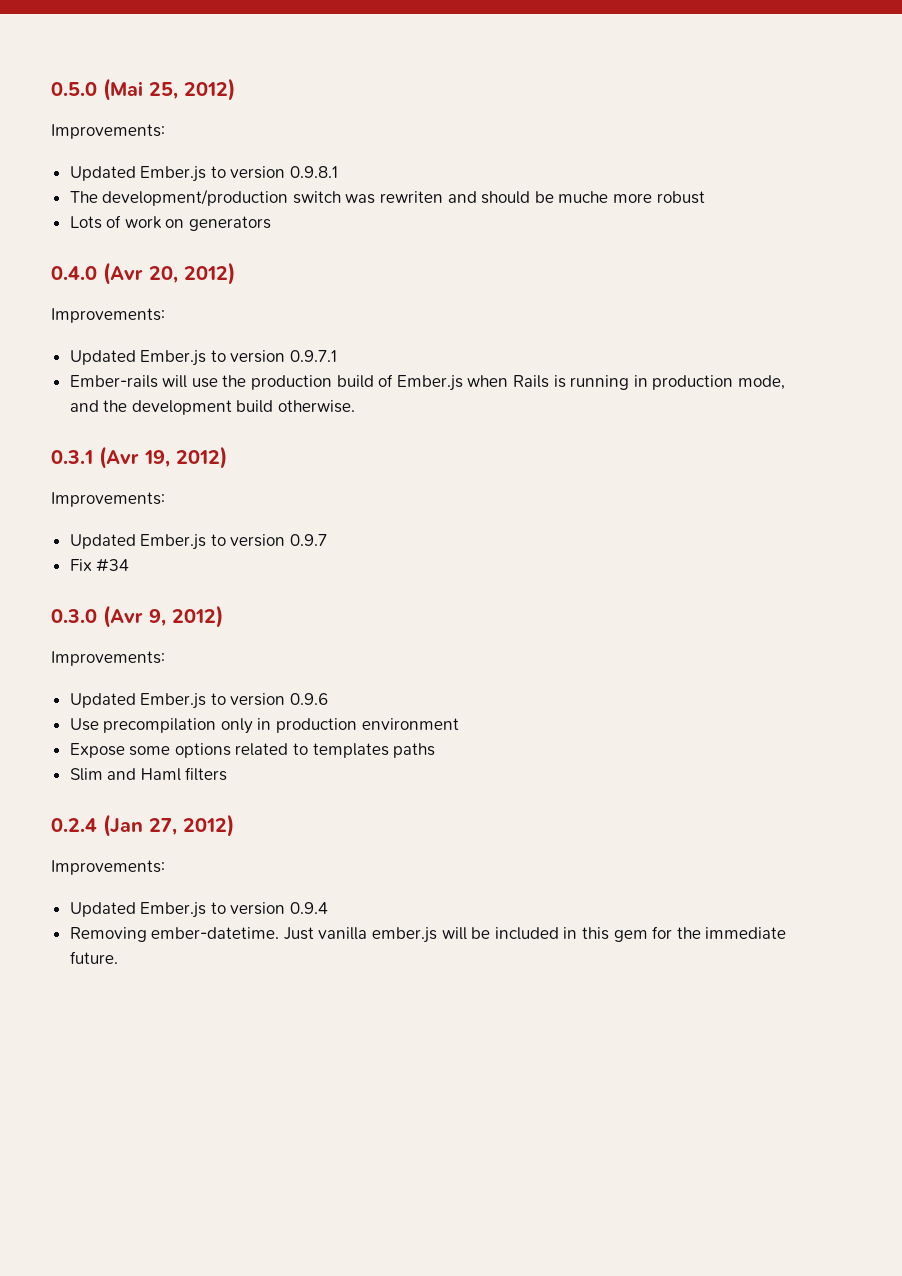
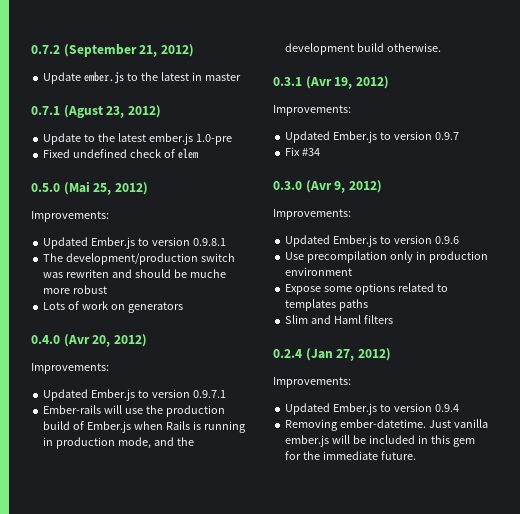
+ 0.7.2 (September 21, 2012)
+ Update ember.js to the latest in master
+ 0.7.1 (Agust 23, 2012)
+ Update to the latest ember.js 1.0-pre
+ Fixed undefined check of elem

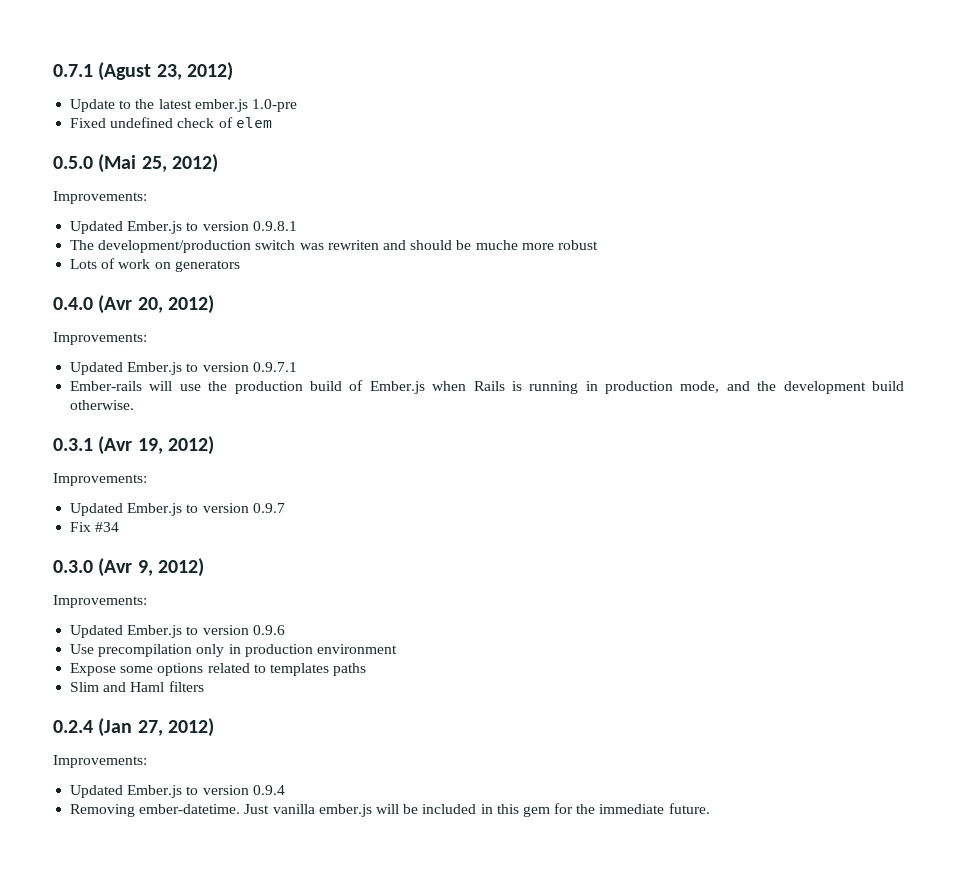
- 0.7.2 (September 21, 2012)
- Update ember.js to the latest in master

